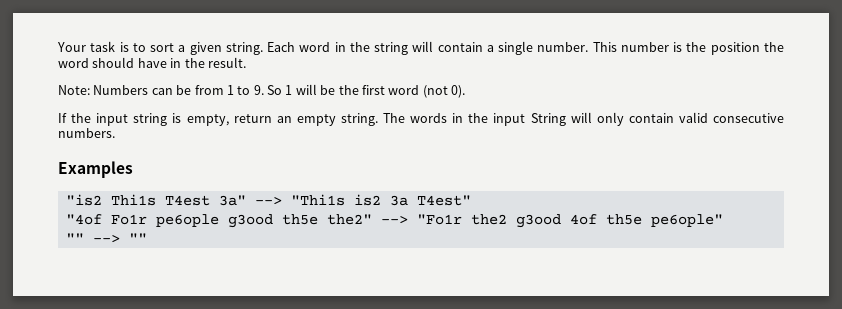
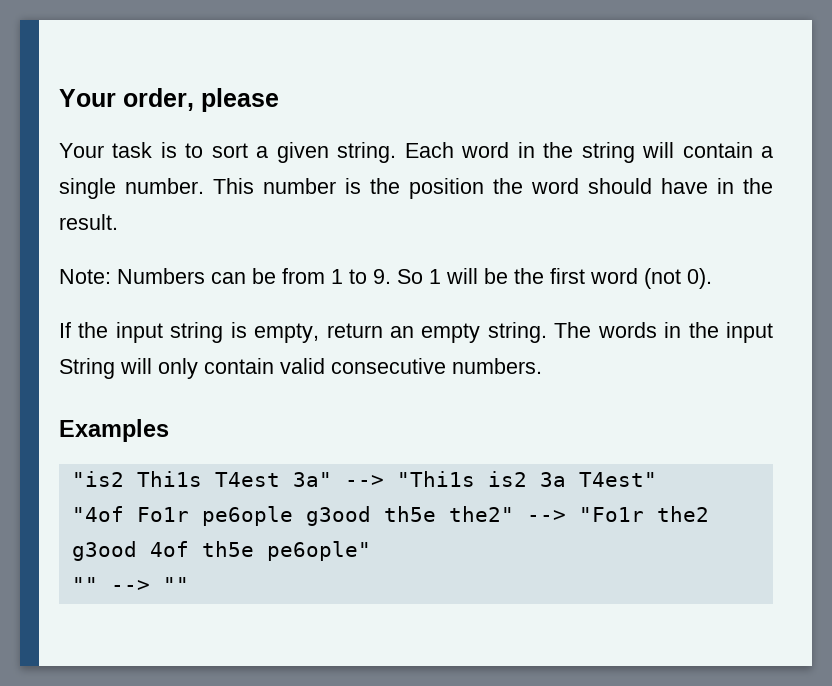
+ Your order, please

